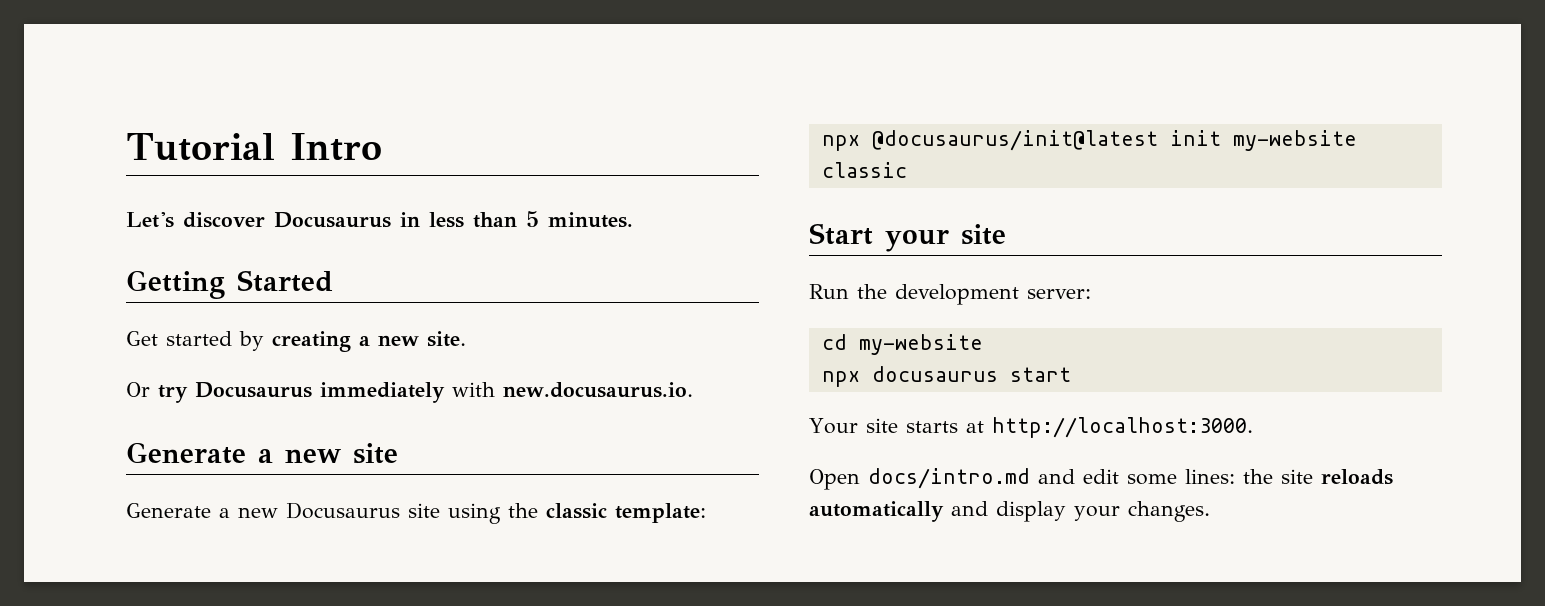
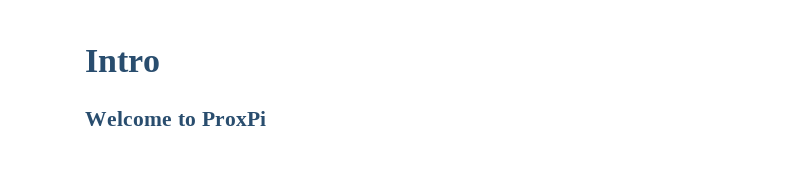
- Tutorial Intro
+ Intro
- Let's discover Docusaurus in less than 5 minutes.
- Getting Started
- Get started by creating a new site.
- Or try Docusaurus immediately with new.docusaurus.io.
- Generate a new site
- Generate a new Docusaurus site using the classic template:
- npx @docusaurus/init@latest init my-website classic
- Start your site
- Run the development server:
- cd my-website
- npx docusaurus start
- Your site starts at http://localhost:3000.
- Open docs/intro.md and edit some lines: the site reloads automatically and display your changes.
+ Welcome to ProxPi

